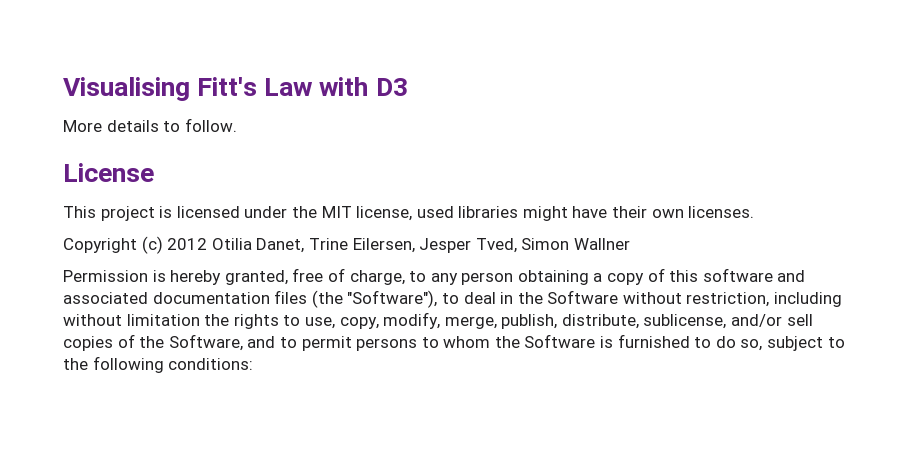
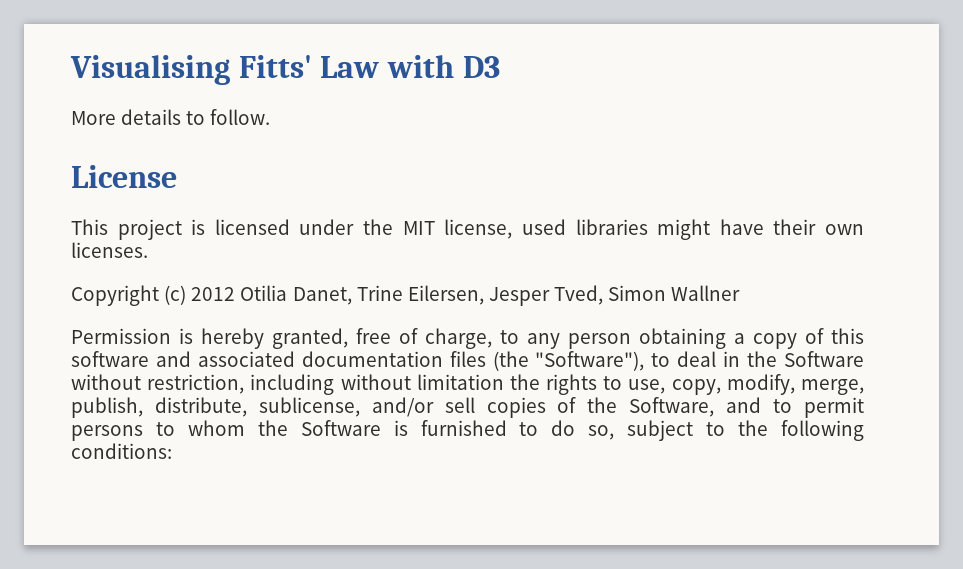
- Visualising Fitt's Law with D3
+ Visualising Fitts' Law with D3

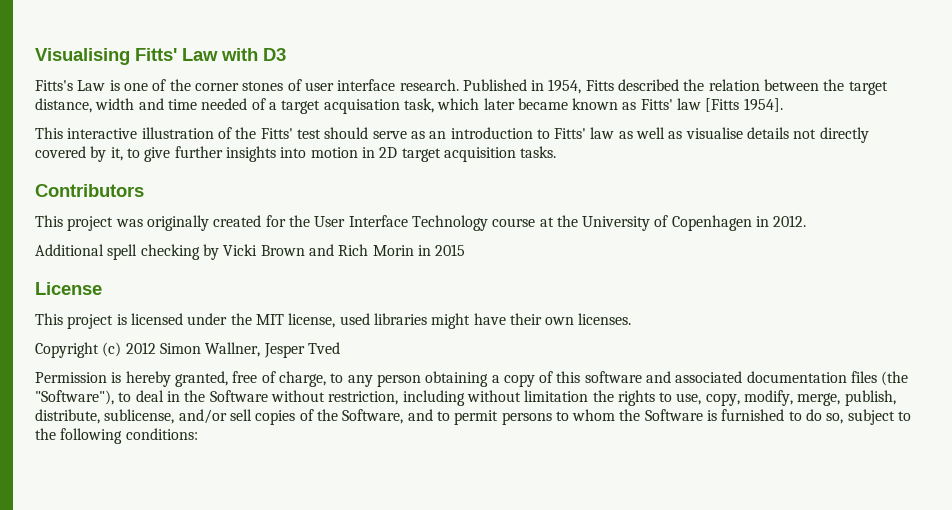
- More details to follow.
+ Fitts's Law is one of the corner stones of user interface research. Published in 1954, Fitts described the relation between the target distance, width and time needed of a target acquisation task, which later became known as Fitts' law [Fitts 1954].
+ This interactive illustration of the Fitts' test should serve as an introduction to Fitts' law as well as visualise details not directly covered by it, to give further insights into motion in 2D target acquisition tasks.
+ Contributors
+ This project was originally created for the User Interface Technology course at the University of Copenhagen in 2012.
+ Additional spell checking by Vicki Brown and Rich Morin in 2015
- Copyright (c) 2012 Otilia Danet, Trine Eilersen, Jesper Tved, Simon Wallner
+ Copyright (c) 2012 Simon Wallner, Jesper Tved

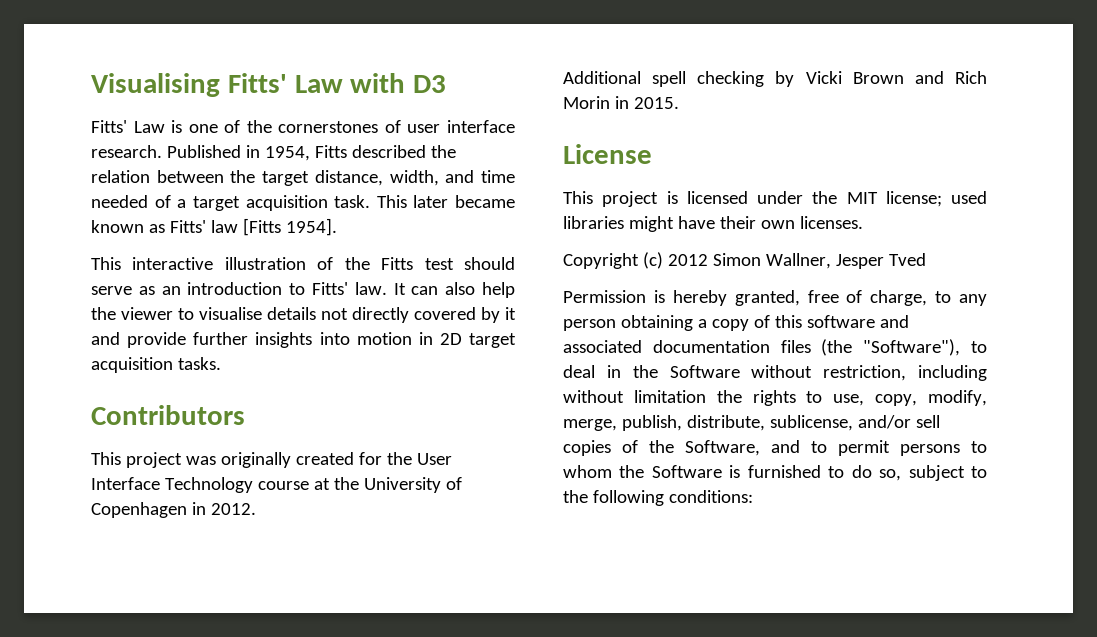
- Fitts's Law is one of the corner stones of user interface research.
+ Fitts' Law is one of the cornerstones of user interface research.
- Published in 1954, Fitts described the relation between the target distance, width and time needed of a target acquisation task, which later became known as Fitts' law [Fitts 1954].
+ Published in 1954, Fitts described the relation between the target distance, width, and time needed of a target acquisition task. This later became known as Fitts' law [Fitts 1954].
- This interactive illustration of the Fitts' test should serve as an introduction to Fitts' law as well as visualise details not directly covered by it, to give further insights into motion in 2D target acquisition tasks.
+ This interactive illustration of the Fitts test should serve as an introduction to Fitts' law. It can also help the viewer to visualise details not directly covered by it and provide further insights into motion in 2D target acquisition tasks.
- Additional spell checking by Vicki Brown and Rich Morin in 2015
+ Additional spell checking by Vicki Brown and Rich Morin in 2015.
- This project is licensed under the MIT license, used libraries might have their own licenses.
+ This project is licensed under the MIT license; used libraries might have their own licenses.

